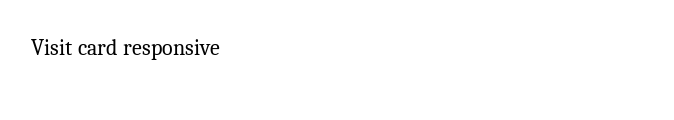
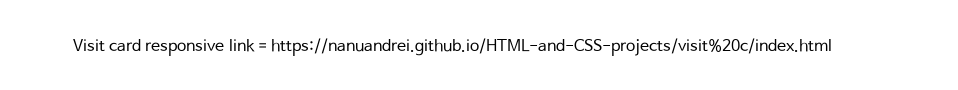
- Visit card responsive
+ Visit card responsive link = https://nanuandrei.github.io/HTML-and-CSS-projects/visit%20c/index.html

